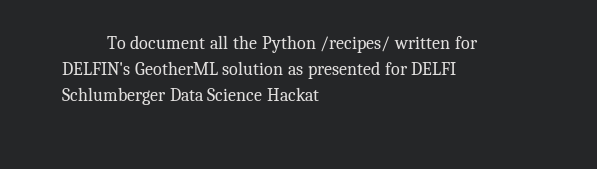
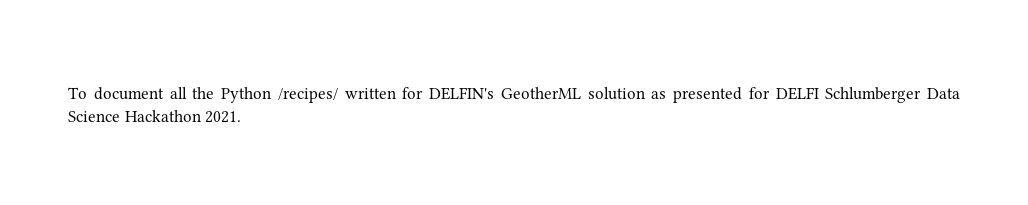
- To document all the Python /recipes/ written for DELFIN's GeotherML solution as presented for DELFI Schlumberger Data Science Hackat
+ To document all the Python /recipes/ written for DELFIN's GeotherML solution as presented for DELFI Schlumberger Data Science Hackathon 2021.

